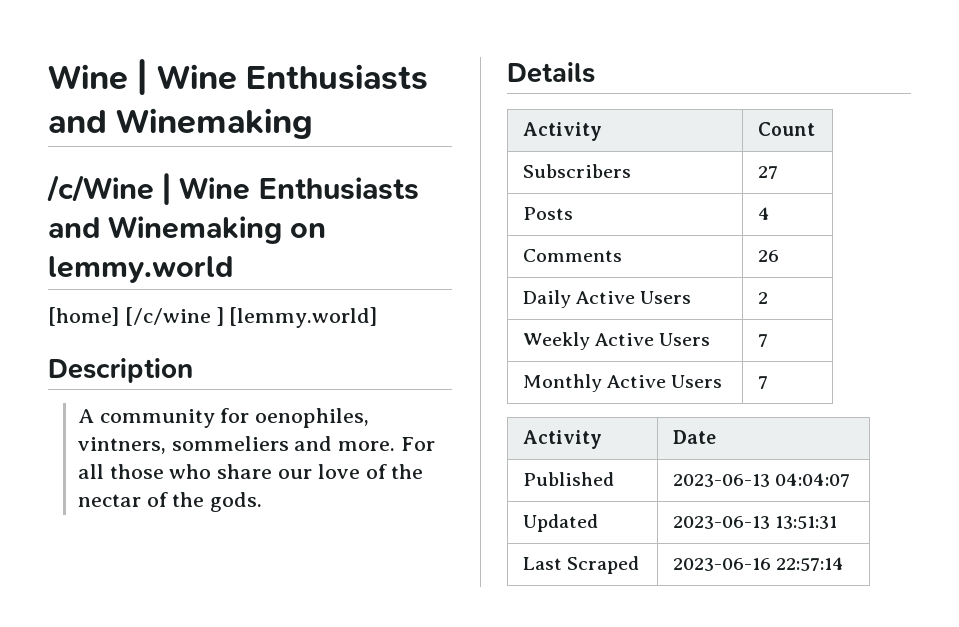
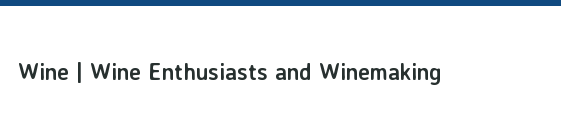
- /c/Wine | Wine Enthusiasts and Winemaking on lemmy.world
- [home] [/c/wine ] [lemmy.world]
- Description
- A community for oenophiles, vintners, sommeliers and more. For all those who share our love of the nectar of the gods.
- Details
- Activity | Count
- Subscribers | 27
- Posts | 4
- Comments | 26
- Daily Active Users | 2
- Weekly Active Users | 7
- Monthly Active Users | 7
- Activity | Date
- Published | 2023-06-13 04:04:07
- Updated | 2023-06-13 13:51:31
- Last Scraped | 2023-06-16 22:57:14

